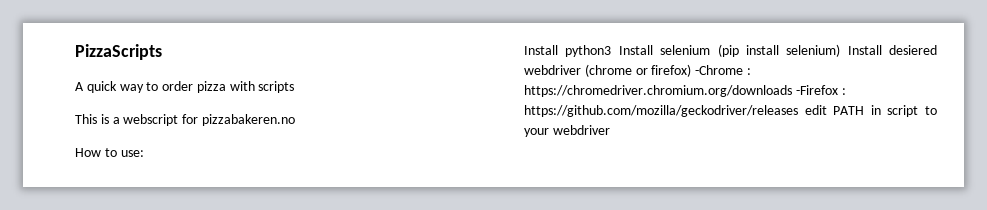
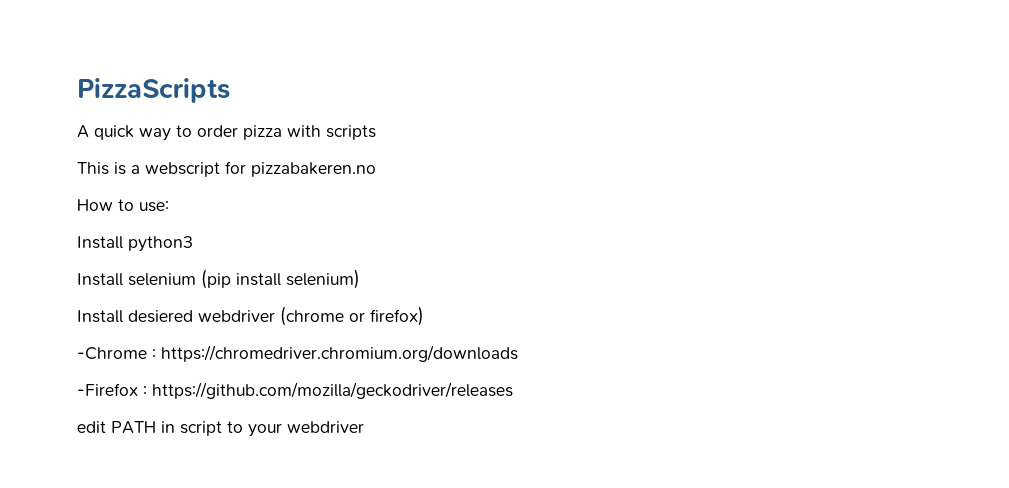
- Install python3 Install selenium (pip install selenium) Install desiered webdriver (chrome or firefox) -Chrome : https://chromedriver.chromium.org/downloads -Firefox : https://github.com/mozilla/geckodriver/releases edit PATH in script to your webdriver
+ Install python3
+ Install selenium (pip install selenium)
+ Install desiered webdriver (chrome or firefox)
+ -Chrome : https://chromedriver.chromium.org/downloads
+ -Firefox : https://github.com/mozilla/geckodriver/releases
+ edit PATH in script to your webdriver

